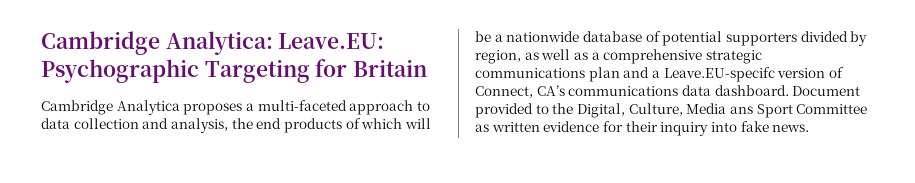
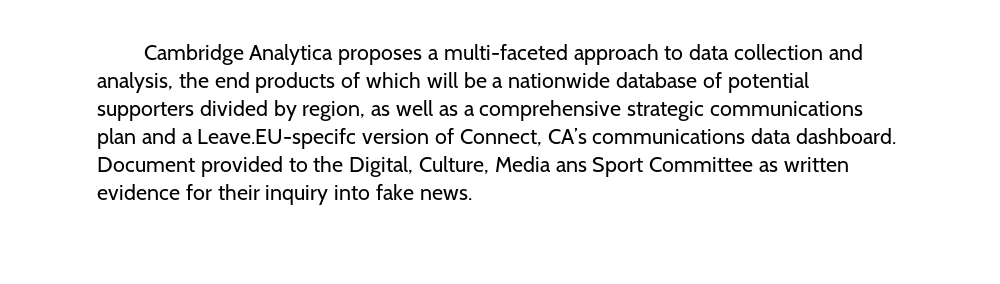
- Cambridge Analytica: Leave.EU: Psychographic Targeting for Britain

